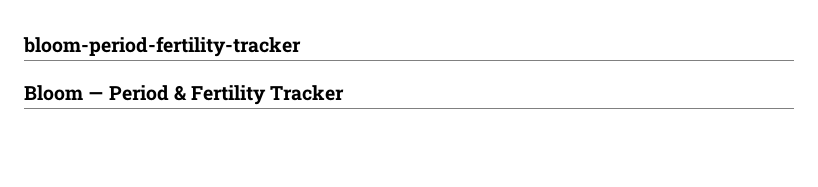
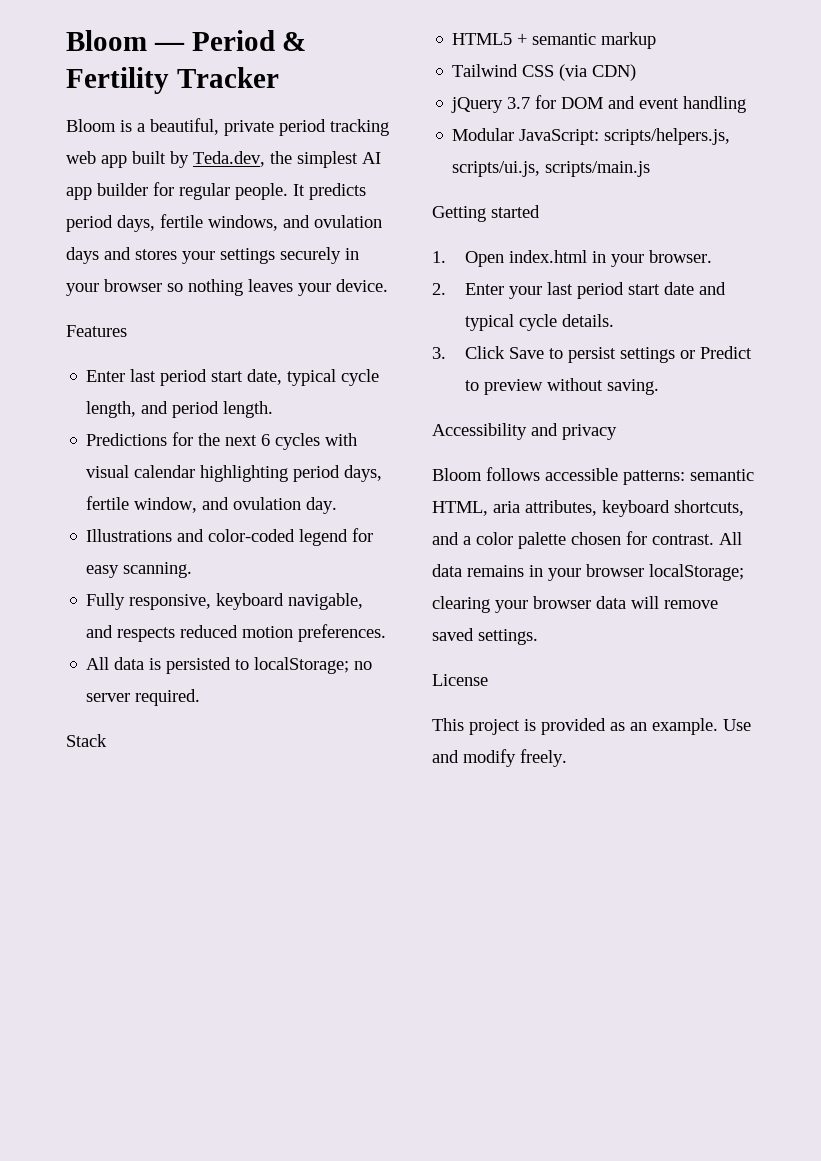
- bloom-period-fertility-tracker
+ Bloom is a beautiful, private period tracking web app built by Teda.dev, the simplest AI app builder for regular people. It predicts period days, fertile windows, and ovulation days and stores your settings securely in your browser so nothing leaves your device.
+ Features
+ Enter last period start date, typical cycle length, and period length.
+ Predictions for the next 6 cycles with visual calendar highlighting period days, fertile window, and ovulation day.
+ Illustrations and color-coded legend for easy scanning.
+ Fully responsive, keyboard navigable, and respects reduced motion preferences.
+ All data is persisted to localStorage; no server required.
+ Stack
+ HTML5 + semantic markup
+ Tailwind CSS (via CDN)
+ jQuery 3.7 for DOM and event handling
+ Modular JavaScript: scripts/helpers.js, scripts/ui.js, scripts/main.js
+ Getting started
+ 1. Open index.html in your browser.
+ 2. Enter your last period start date and typical cycle details.
+ 3. Click Save to persist settings or Predict to preview without saving.
+ Accessibility and privacy
+ Bloom follows accessible patterns: semantic HTML, aria attributes, keyboard shortcuts, and a color palette chosen for contrast. All data remains in your browser localStorage; clearing your browser data will remove saved settings.
+ License
+ This project is provided as an example. Use and modify freely.

